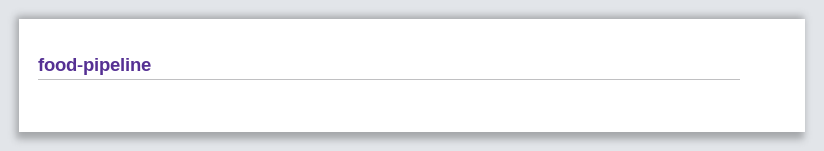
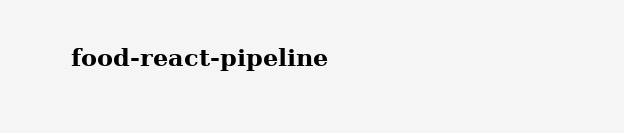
- food-pipeline
+ food-react-pipeline

